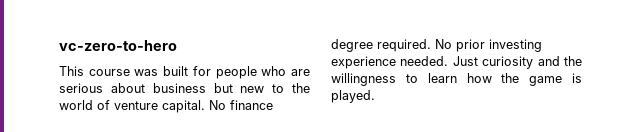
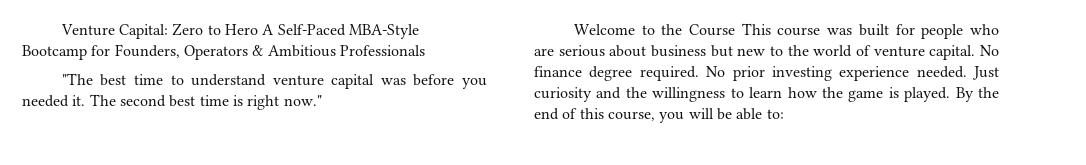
- vc-zero-to-hero
- This course was built for people who are serious about business but new to the world of venture capital.
+ Venture Capital: Zero to Hero A Self-Paced MBA-Style Bootcamp for Founders, Operators & Ambitious Professionals
+ "The best time to understand venture capital was before you needed it. The second best time is right now."
+ Welcome to the Course This course was built for people who are serious about business but new to the world of venture capital.
+ By the end of this course, you will be able to:

